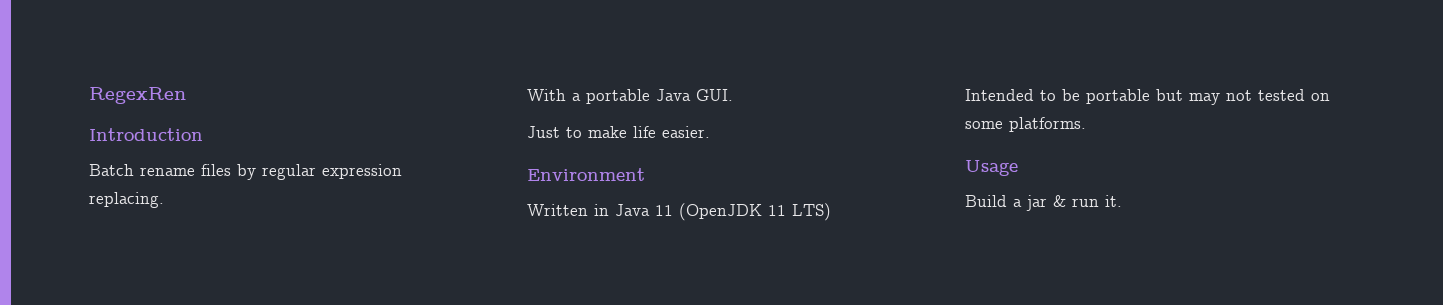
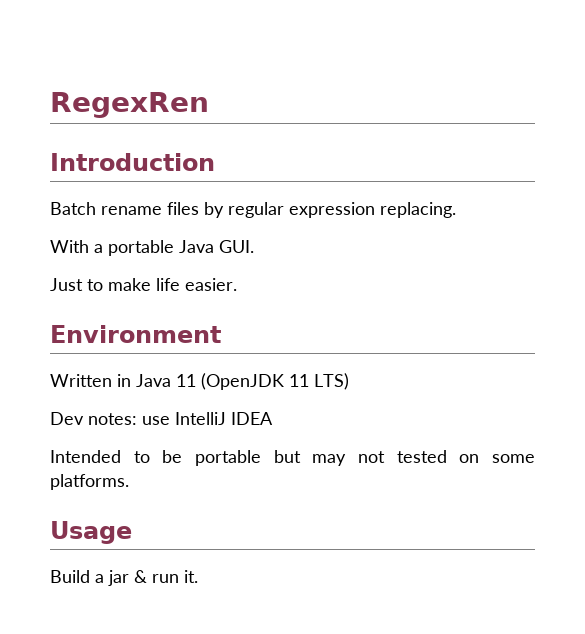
+ Dev notes: use IntelliJ IDEA

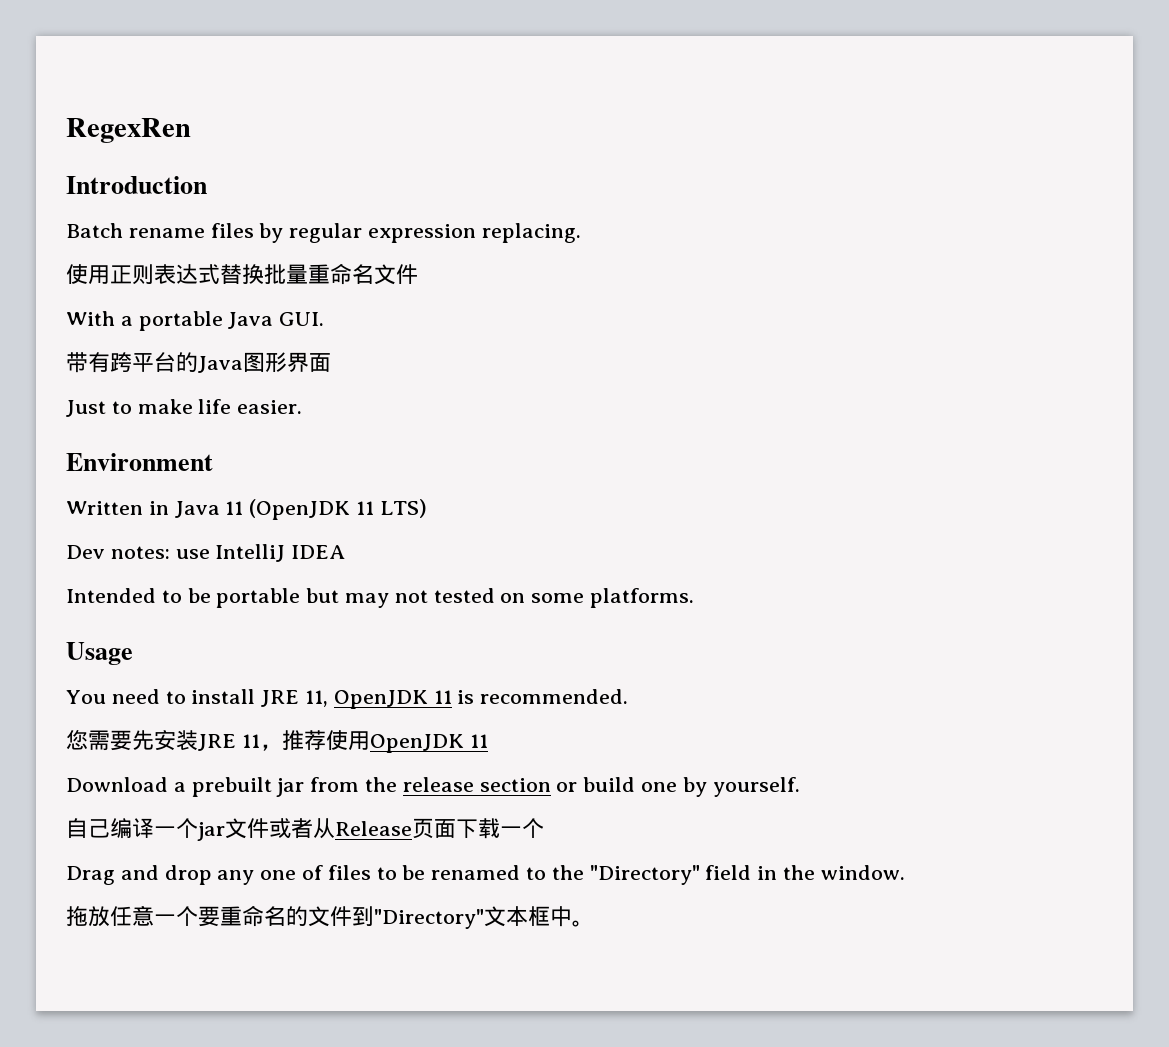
+ 使用正则表达式替换批量重命名文件
+ 带有跨平台的Java图形界面
- Build a jar & run it.
+ You need to install JRE 11, OpenJDK 11 is recommended.
+ 您需要先安装JRE 11，推荐使用OpenJDK 11
+ Download a prebuilt jar from the release section or build one by yourself.
+ 自己编译一个jar文件或者从Release页面下载一个
+ Drag and drop any one of files to be renamed to the "Directory" field in the window.
+ 拖放任意一个要重命名的文件到"Directory"文本框中。

